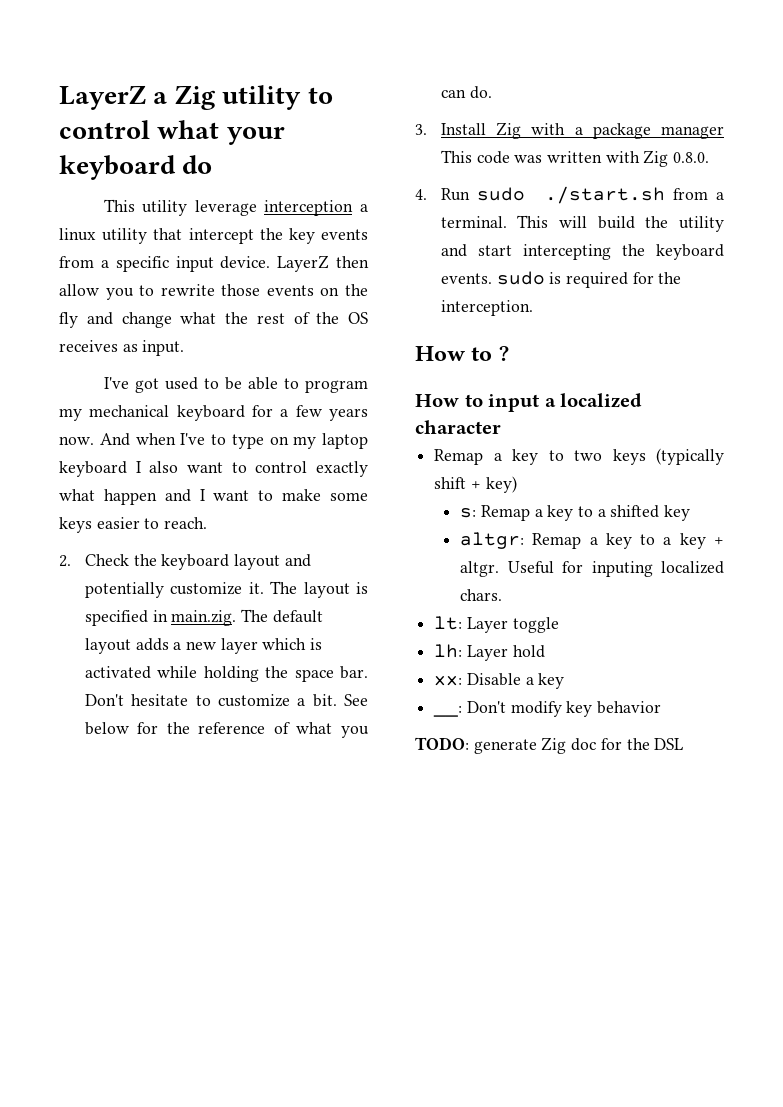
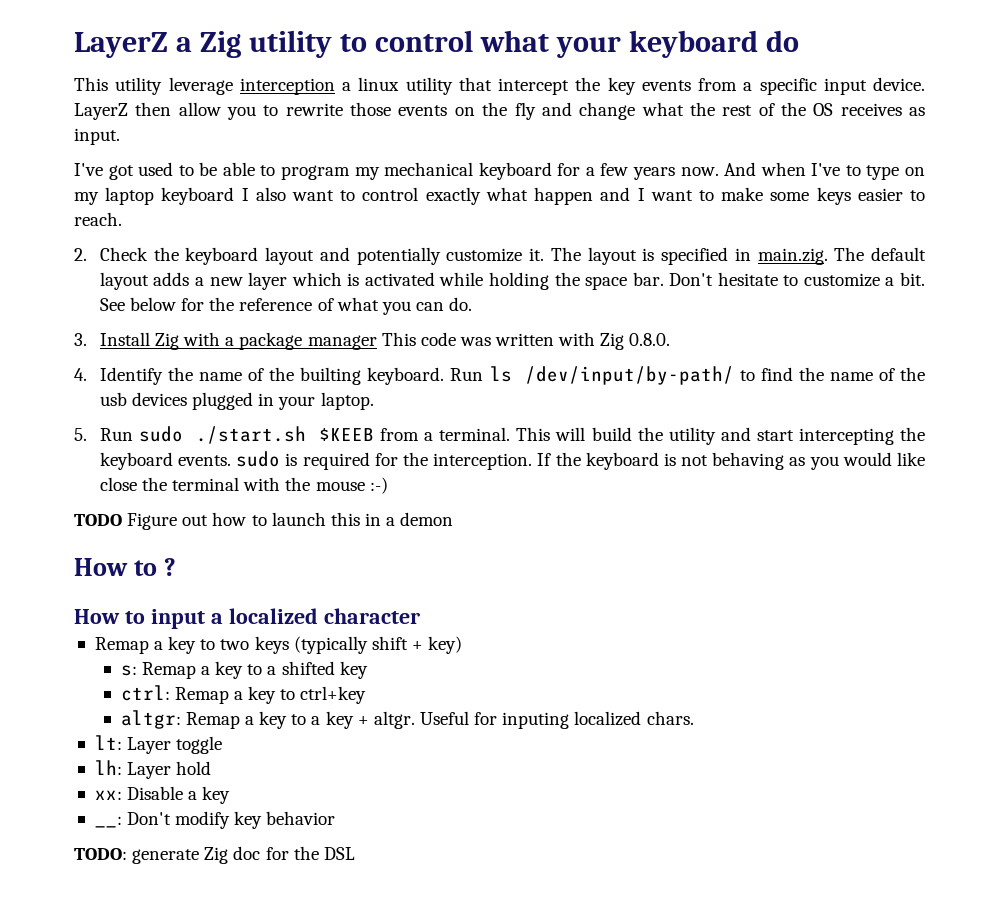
- 4. Run sudo ./start.sh from a terminal.
+ 4. Identify the name of the builting keyboard. Run ls /dev/input/by-path/ to find the name of the usb devices plugged in your laptop.
+ 5. Run sudo ./start.sh $KEEB from a terminal.
+ If the keyboard is not behaving as you would like close the terminal with the mouse :-)
+ TODO Figure out how to launch this in a demon
+ ctrl: Remap a key to ctrl+key

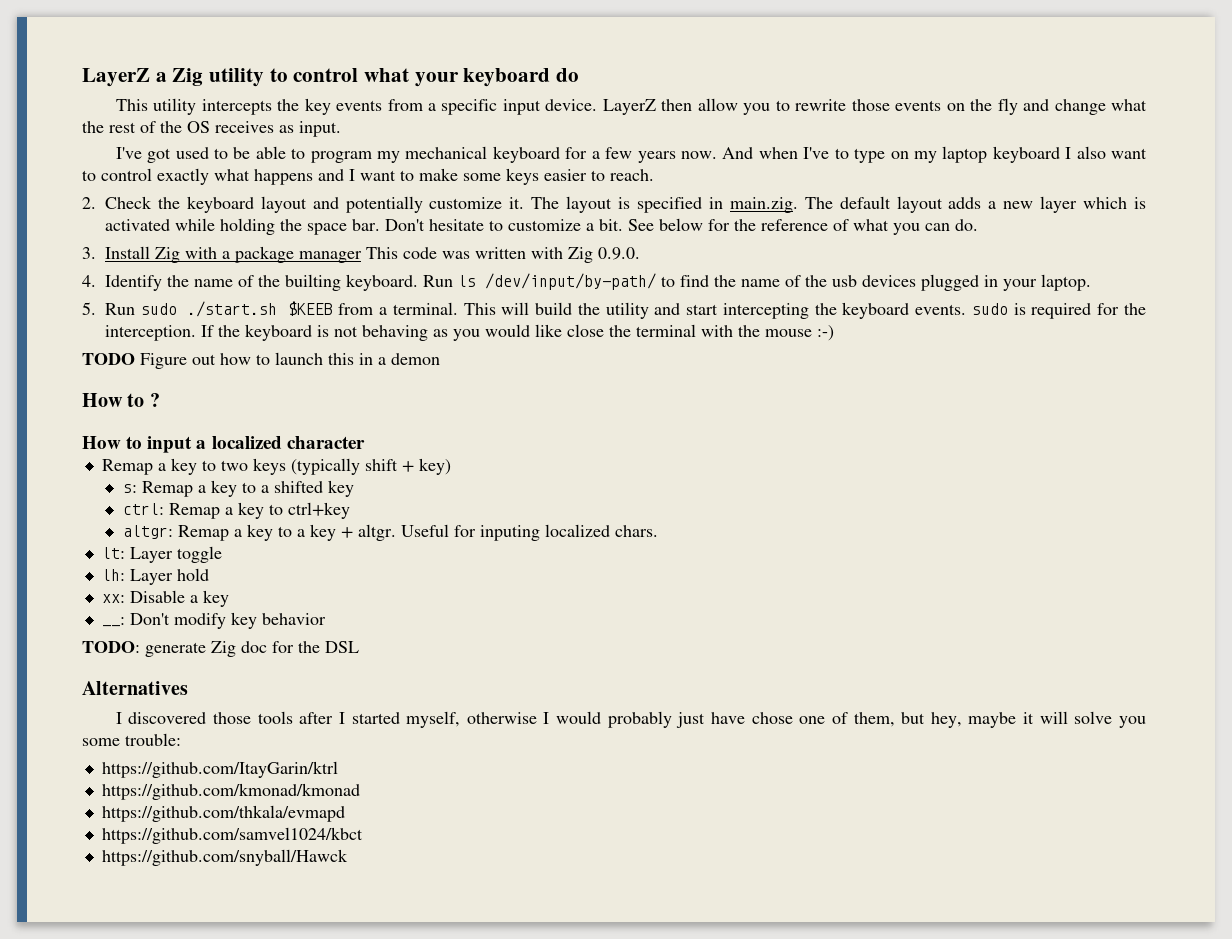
- This utility leverage interception a linux utility that intercept the key events from a specific input device.
+ This utility intercepts the key events from a specific input device.
- And when I've to type on my laptop keyboard I also want to control exactly what happen and I want to make some keys easier to reach.
+ And when I've to type on my laptop keyboard I also want to control exactly what happens and I want to make some keys easier to reach.
- 3. Install Zig with a package manager This code was written with Zig 0.8.0.
+ 3. Install Zig with a package manager This code was written with Zig 0.9.0.
+ Alternatives
+ I discovered those tools after I started myself, otherwise I would probably just have chose one of them, but hey, maybe it will solve you some trouble:
+ https://github.com/ItayGarin/ktrl
+ https://github.com/kmonad/kmonad
+ https://github.com/thkala/evmapd
+ https://github.com/samvel1024/kbct
+ https://github.com/snyball/Hawck

